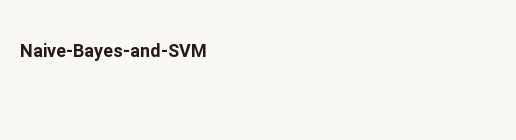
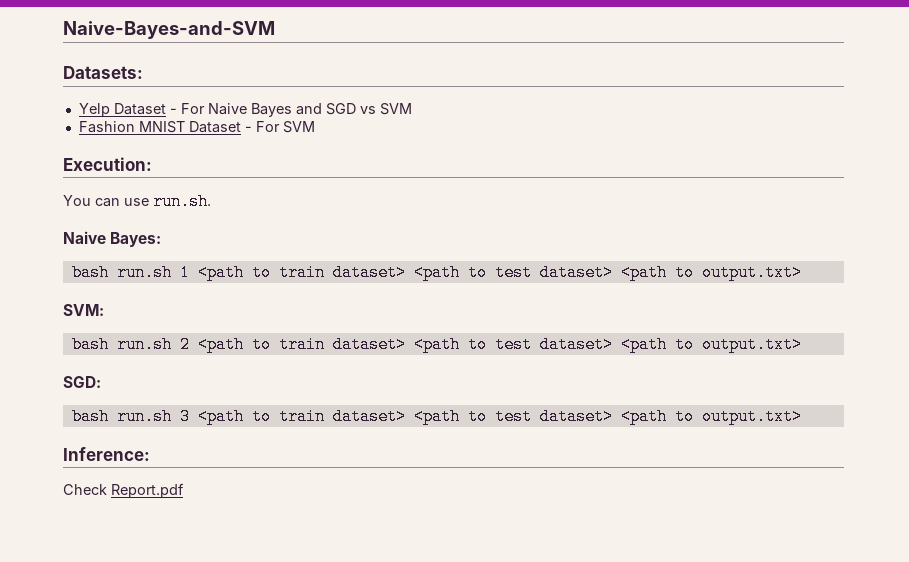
+ Datasets:
+ Yelp Dataset - For Naive Bayes and SGD vs SVM
+ Fashion MNIST Dataset - For SVM
+ Execution:
+ You can use run.sh.
+ Naive Bayes:
+ bash run.sh 1 <path to train dataset> <path to test dataset> <path to output.txt>
+ SVM:
+ bash run.sh 2 <path to train dataset> <path to test dataset> <path to output.txt>
+ SGD:
+ bash run.sh 3 <path to train dataset> <path to test dataset> <path to output.txt>
+ Inference:
+ Check Report.pdf

